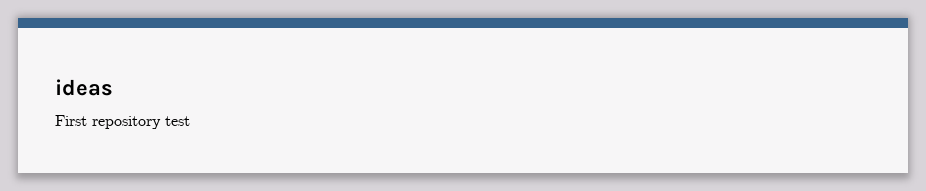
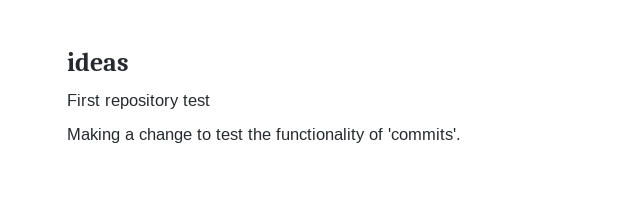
+ Making a change to test the functionality of 'commits'.

